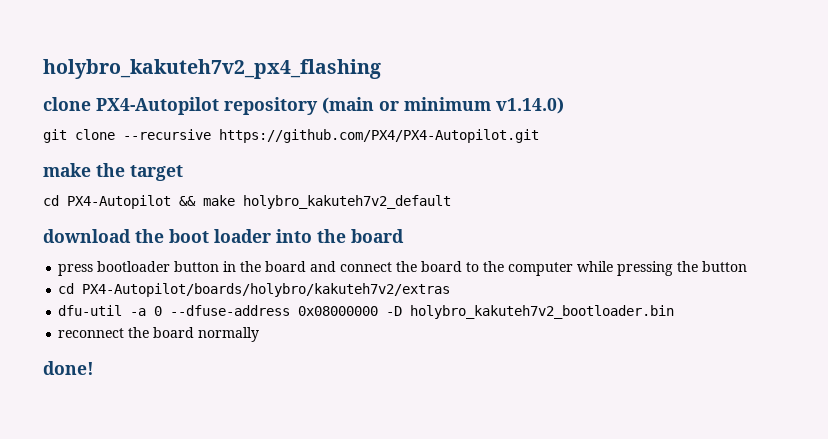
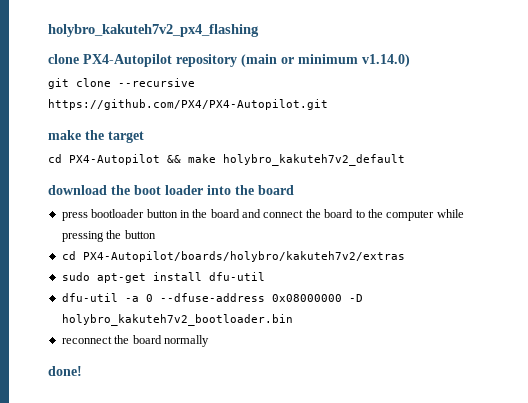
+ sudo apt-get install dfu-util

